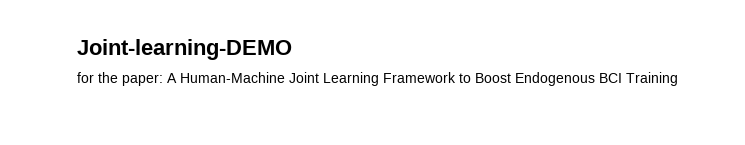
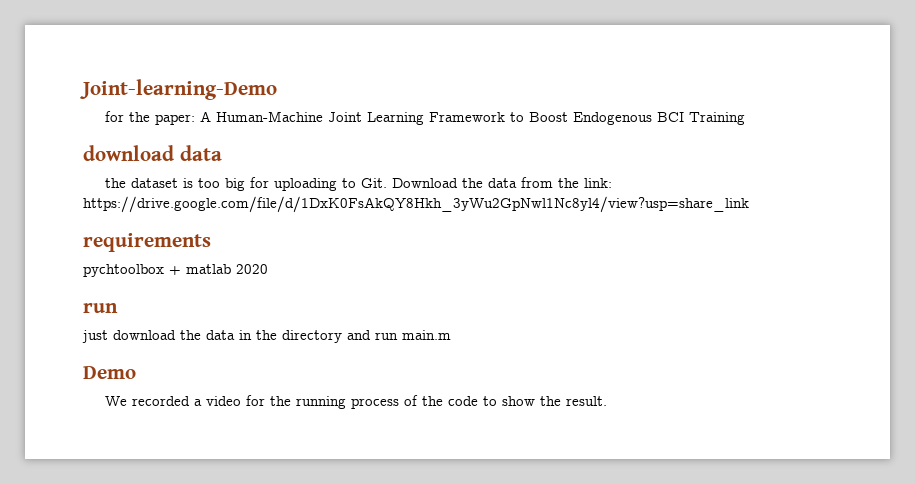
- Joint-learning-DEMO
+ Joint-learning-Demo
+ download data
+ the dataset is too big for uploading to Git. Download the data from the link: https://drive.google.com/file/d/1DxK0FsAkQY8Hkh_3yWu2GpNwl1Nc8yl4/view?usp=share_link
+ requirements
+ pychtoolbox + matlab 2020
+ run
+ just download the data in the directory and run main.m
+ Demo
+ We recorded a video for the running process of the code to show the result.

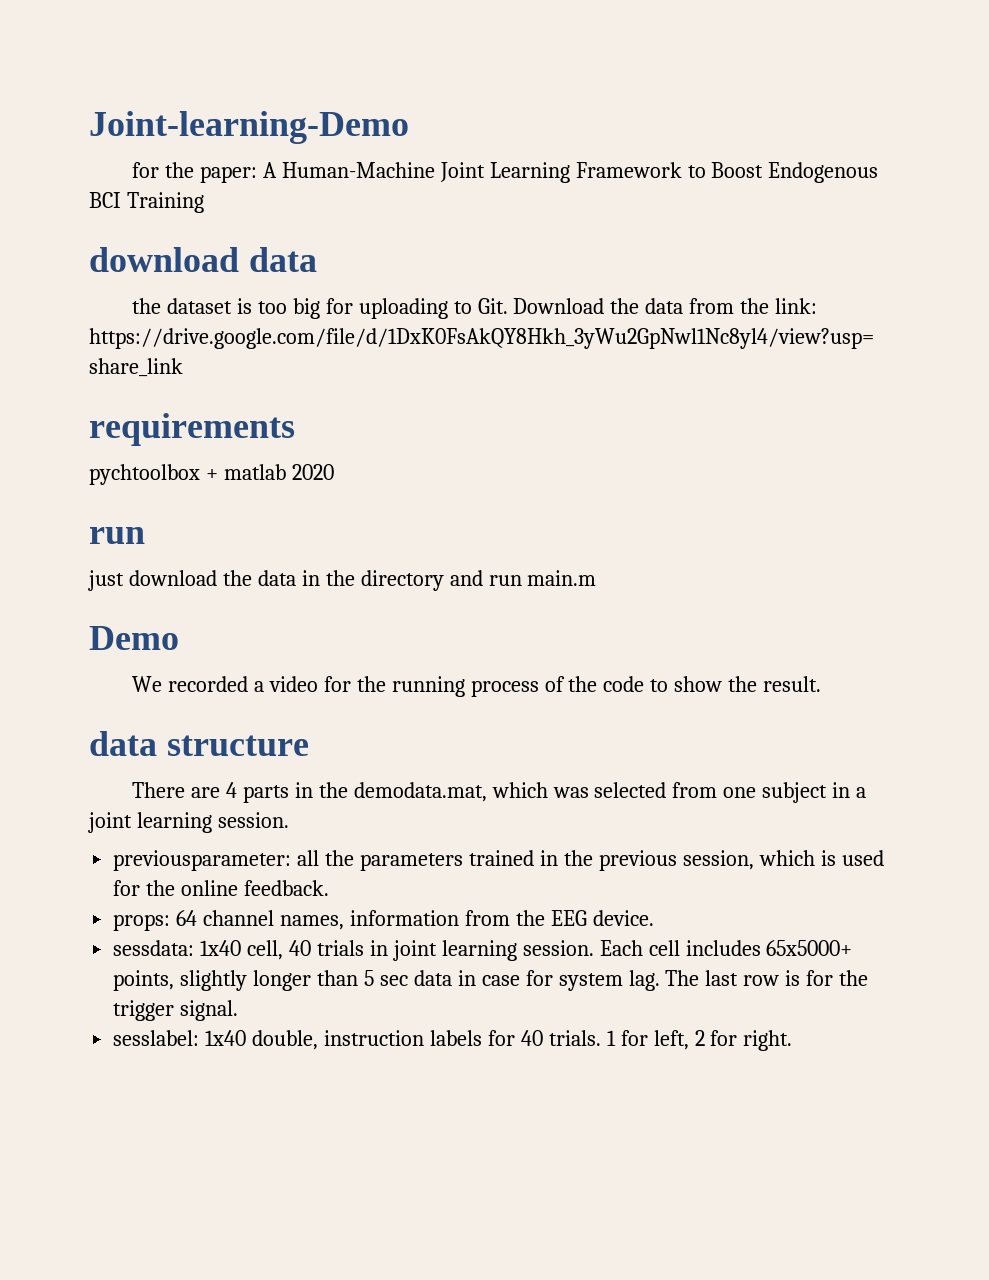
+ data structure
+ There are 4 parts in the demodata.mat, which was selected from one subject in a joint learning session.
+ previousparameter: all the parameters trained in the previous session, which is used for the online feedback.
+ props: 64 channel names, information from the EEG device.
+ sessdata: 1x40 cell, 40 trials in joint learning session. Each cell includes 65x5000+ points, slightly longer than 5 sec data in case for system lag. The last row is for the trigger signal.
+ sesslabel: 1x40 double, instruction labels for 40 trials. 1 for left, 2 for right.

